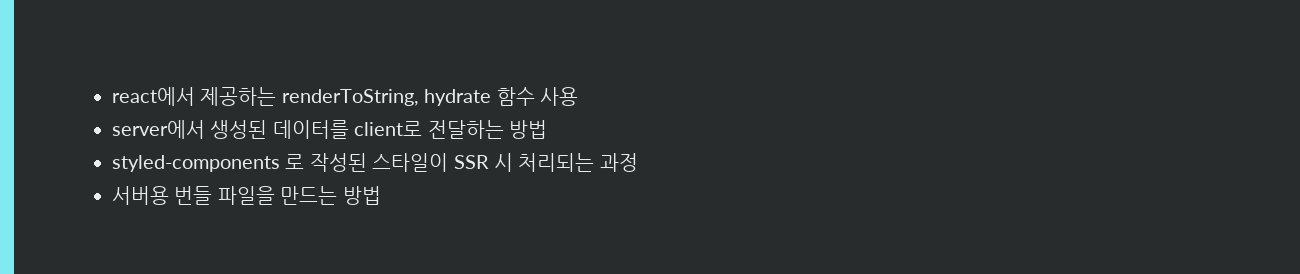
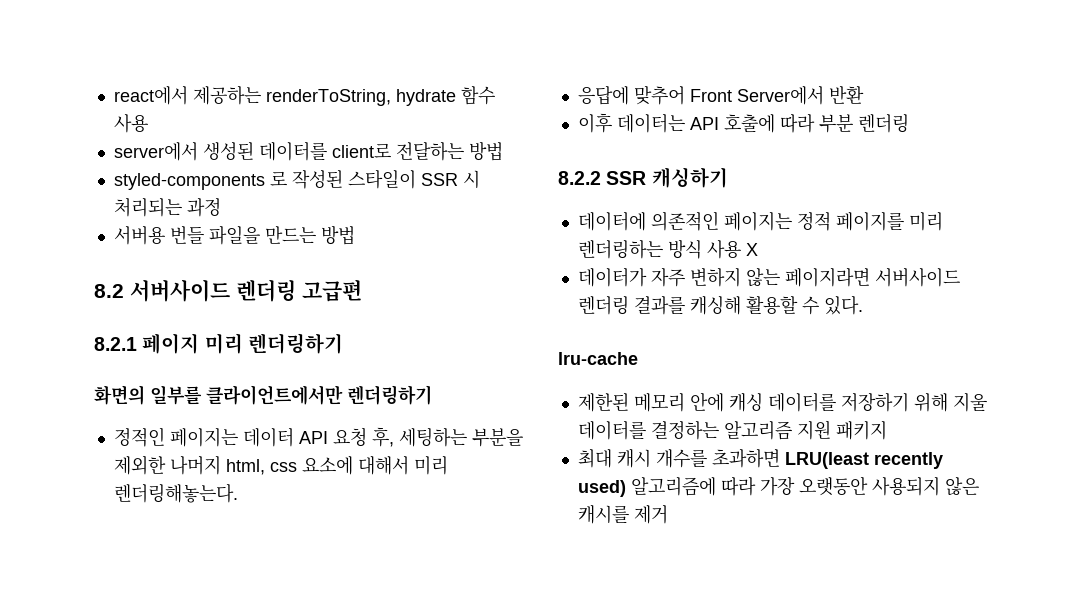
+ 8.2 서버사이드 렌더링 고급편
+ 8.2.1 페이지 미리 렌더링하기
+ 화면의 일부를 클라이언트에서만 렌더링하기
+ 정적인 페이지는 데이터 API 요청 후, 세팅하는 부분을 제외한 나머지 html, css 요소에 대해서 미리 렌더링해놓는다.
+ 응답에 맞추어 Front Server에서 반환
+ 이후 데이터는 API 호출에 따라 부분 렌더링
+ 8.2.2 SSR 캐싱하기
+ 데이터에 의존적인 페이지는 정적 페이지를 미리 렌더링하는 방식 사용 X
+ 데이터가 자주 변하지 않는 페이지라면 서버사이드 렌더링 결과를 캐싱해 활용할 수 있다.
+ lru-cache
+ 제한된 메모리 안에 캐싱 데이터를 저장하기 위해 지울 데이터를 결정하는 알고리즘 지원 패키지
+ 최대 캐시 개수를 초과하면 LRU(least recently used) 알고리즘에 따라 가장 오랫동안 사용되지 않은 캐시를 제거

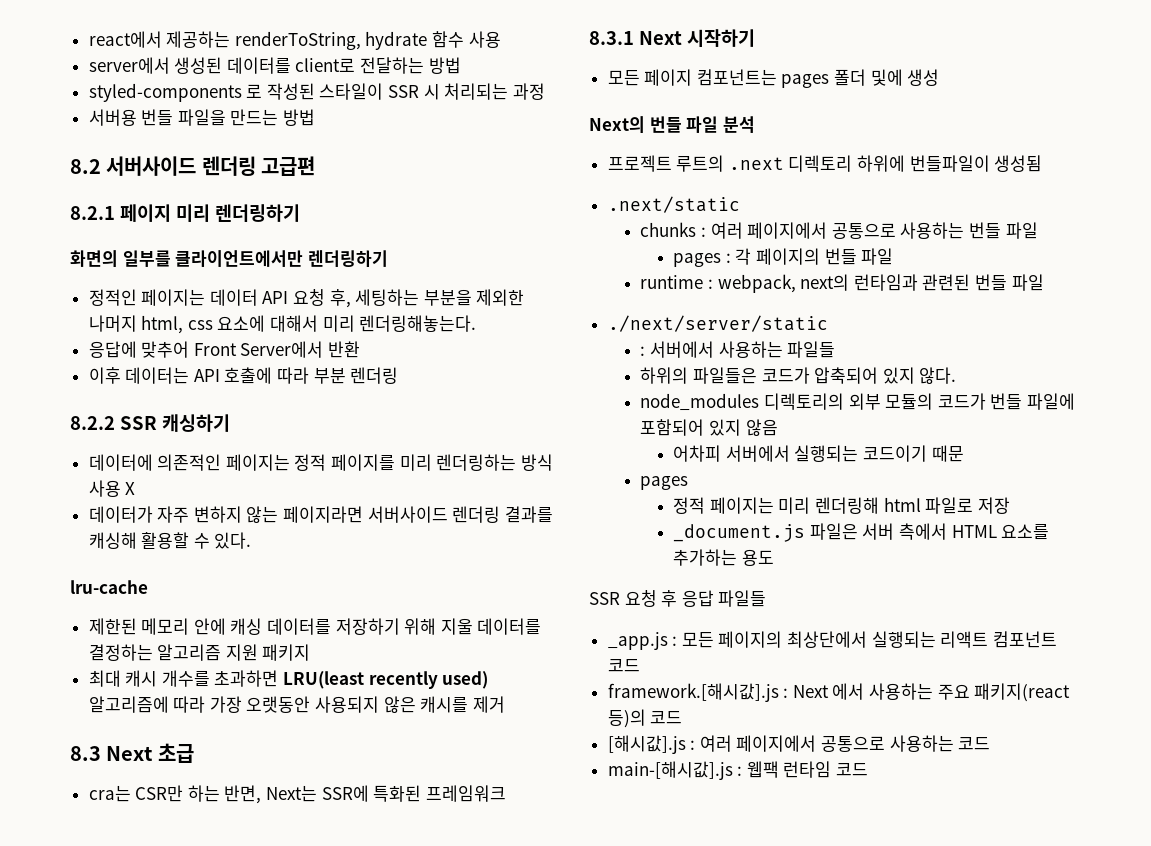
+ 8.3 Next 초급
+ cra는 CSR만 하는 반면, Next는 SSR에 특화된 프레임워크
+ 8.3.1 Next 시작하기
+ 모든 페이지 컴포넌트는 pages 폴더 및에 생성
+ Next의 번들 파일 분석
+ 프로젝트 루트의 .next 디렉토리 하위에 번들파일이 생성됨
+ .next/static
+ chunks : 여러 페이지에서 공통으로 사용하는 번들 파일
+ pages : 각 페이지의 번들 파일
+ runtime : webpack, next의 런타임과 관련된 번들 파일
+ ./next/server/static
+ : 서버에서 사용하는 파일들
+ 하위의 파일들은 코드가 압축되어 있지 않다.
+ node_modules 디렉토리의 외부 모듈의 코드가 번들 파일에 포함되어 있지 않음
+ 어차피 서버에서 실행되는 코드이기 때문
+ pages
+ 정적 페이지는 미리 렌더링해 html 파일로 저장
+ _document.js 파일은 서버 측에서 HTML 요소를 추가하는 용도
+ SSR 요청 후 응답 파일들
+ _app.js : 모든 페이지의 최상단에서 실행되는 리액트 컴포넌트 코드
+ framework.[해시값].js : Next 에서 사용하는 주요 패키지(react 등)의 코드
+ [해시값].js : 여러 페이지에서 공통으로 사용하는 코드
+ main-[해시값].js : 웹팩 런타임 코드

